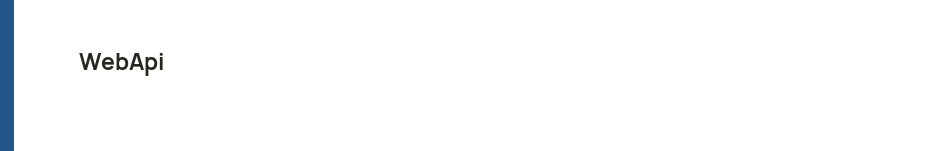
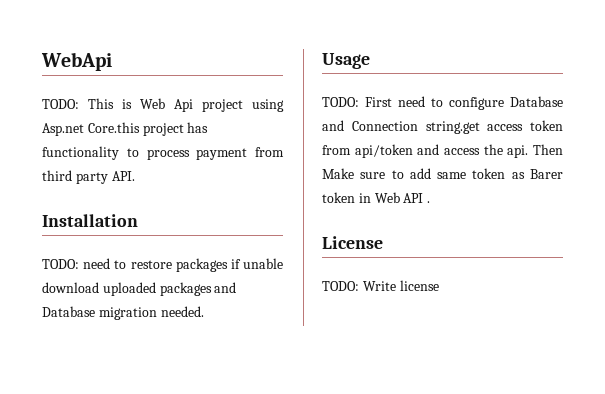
+ TODO: This is Web Api project using Asp.net Core.this project has functionality to process payment from third party API.
+ Installation
+ TODO: need to restore packages if unable download uploaded packages and Database migration needed.
+ Usage
+ TODO: First need to configure Database and Connection string.get access token from api/token and access the api. Then Make sure to add same token as Barer token in Web API .
+ License
+ TODO: Write license

